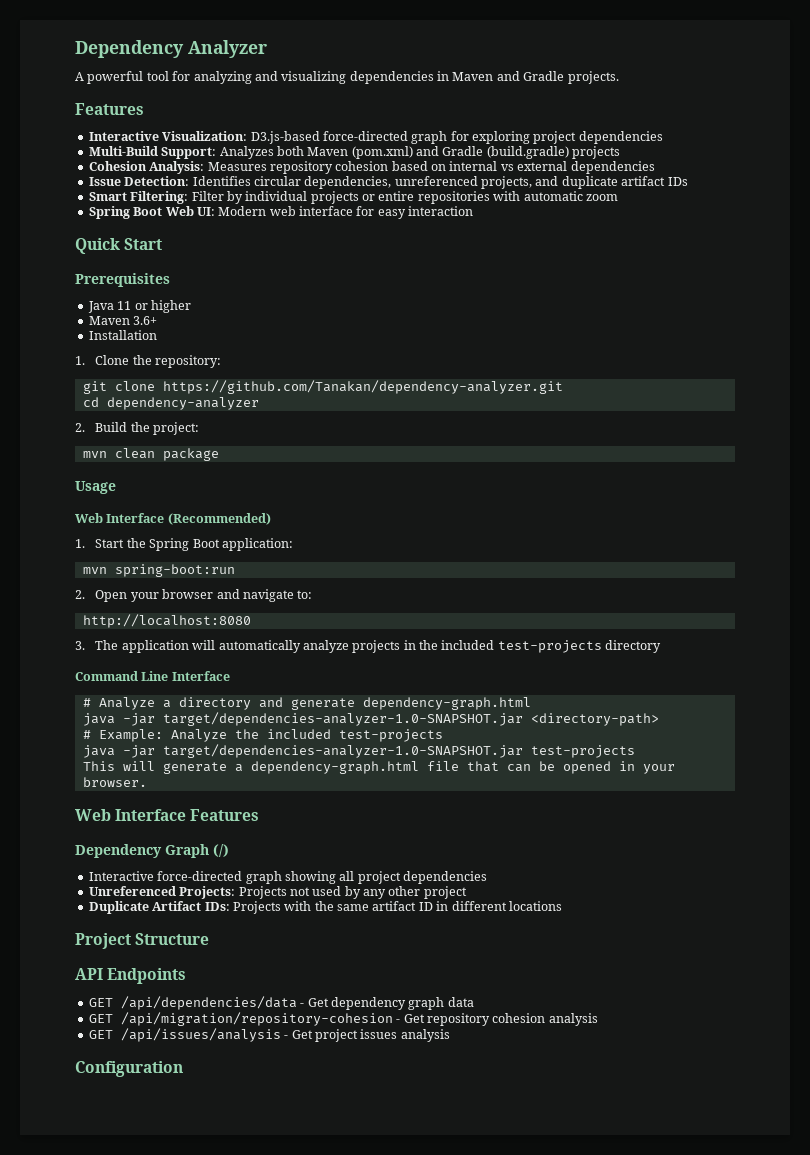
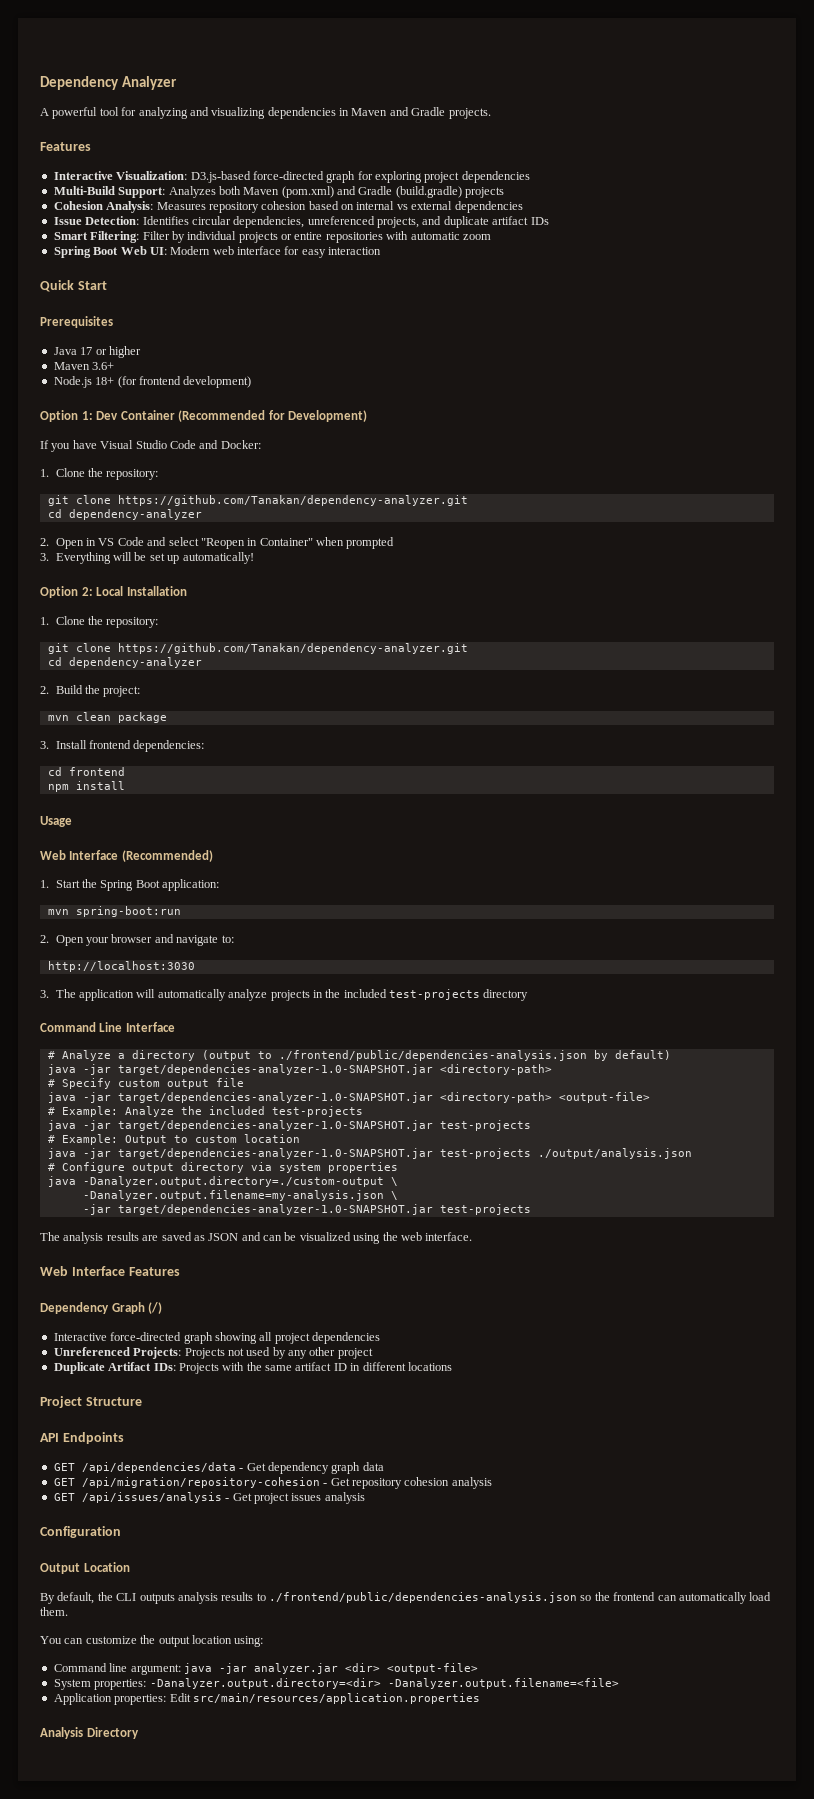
- Java 11 or higher
+ Java 17 or higher
- Installation
+ Node.js 18+ (for frontend development)
+ Option 1: Dev Container (Recommended for Development)
+ If you have Visual Studio Code and Docker:
+ 1. Clone the repository:
+ git clone https://github.com/Tanakan/dependency-analyzer.git
+ cd dependency-analyzer
+ 2. Open in VS Code and select "Reopen in Container" when prompted
+ 3. Everything will be set up automatically!
+ Option 2: Local Installation
+ 3. Install frontend dependencies:
+ cd frontend
+ npm install
- http://localhost:8080
+ http://localhost:3030
- # Analyze a directory and generate dependency-graph.html
+ # Analyze a directory (output to ./frontend/public/dependencies-analysis.json by default)
  java -jar target/dependencies-analyzer-1.0-SNAPSHOT.jar <directory-path>
+ # Specify custom output file
+ java -jar target/dependencies-analyzer-1.0-SNAPSHOT.jar <directory-path> <output-file>
- This will generate a dependency-graph.html file that can be opened in your browser.
+ # Example: Output to custom location
+ java -jar target/dependencies-analyzer-1.0-SNAPSHOT.jar test-projects ./output/analysis.json
+ # Configure output directory via system properties
+ java -Danalyzer.output.directory=./custom-output \
+ -Danalyzer.output.filename=my-analysis.json \
+ -jar target/dependencies-analyzer-1.0-SNAPSHOT.jar test-projects
+ The analysis results are saved as JSON and can be visualized using the web interface.
+ Output Location
+ By default, the CLI outputs analysis results to ./frontend/public/dependencies-analysis.json so the frontend can automatically load them.
+ You can customize the output location using:
+ Command line argument: java -jar analyzer.jar <dir> <output-file>
+ System properties: -Danalyzer.output.directory=<dir> -Danalyzer.output.filename=<file>
+ Application properties: Edit src/main/resources/application.properties
+ Analysis Directory

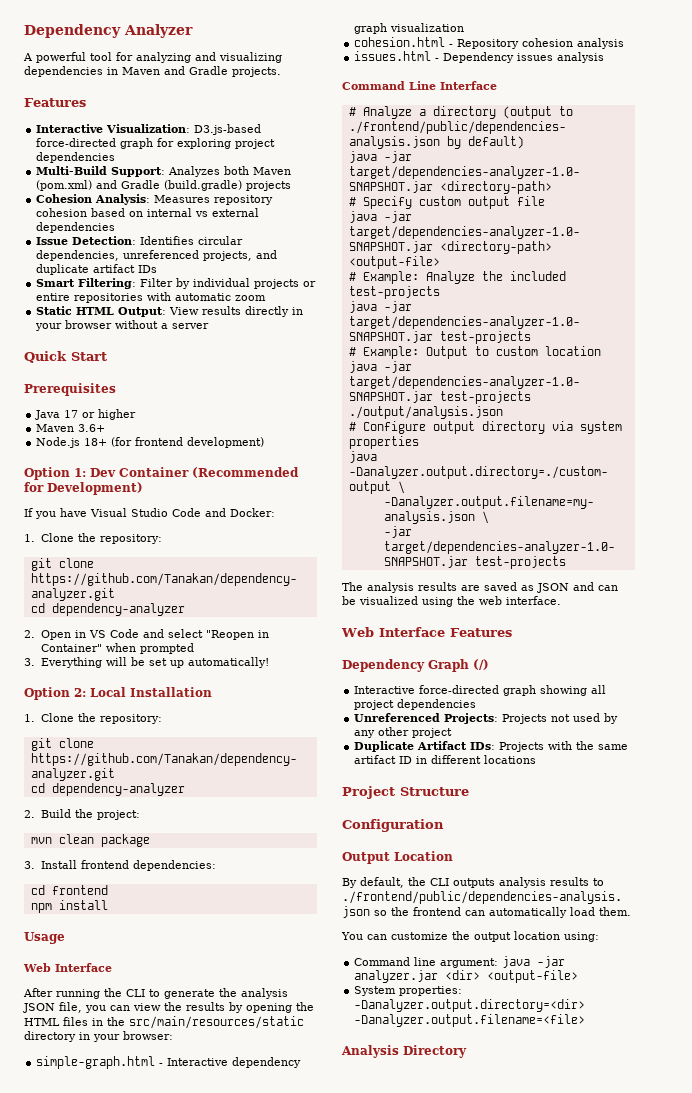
- Spring Boot Web UI: Modern web interface for easy interaction
+ Static HTML Output: View results directly in your browser without a server
  Usage
- Web Interface (Recommended)
- 1. Start the Spring Boot application:
- mvn spring-boot:run
- 2. Open your browser and navigate to:
- http://localhost:3030
- 3. The application will automatically analyze projects in the included test-projects directory
+ Web Interface
+ After running the CLI to generate the analysis JSON file, you can view the results by opening the HTML files in the src/main/resources/static directory in your browser:
+ simple-graph.html - Interactive dependency graph visualization
+ cohesion.html - Repository cohesion analysis
+ issues.html - Dependency issues analysis
- API Endpoints
- GET /api/dependencies/data - Get dependency graph data
- GET /api/migration/repository-cohesion - Get repository cohesion analysis
- GET /api/issues/analysis - Get project issues analysis
- Application properties: Edit src/main/resources/application.properties

